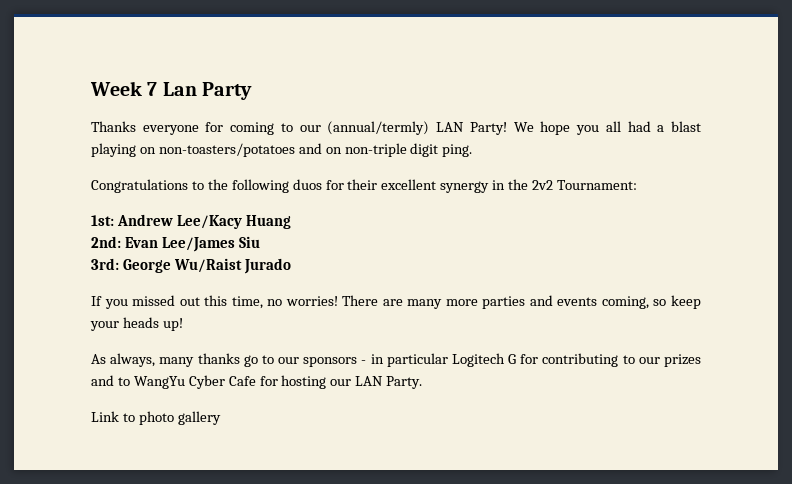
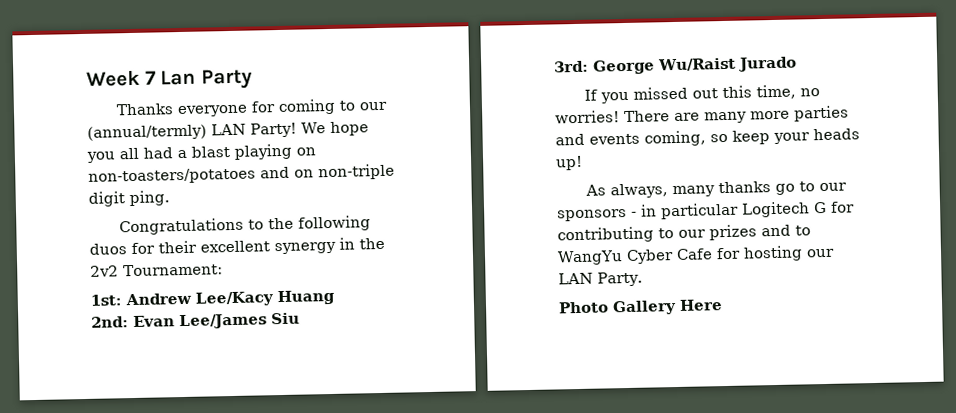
- Link to photo gallery
+ Photo Gallery Here

